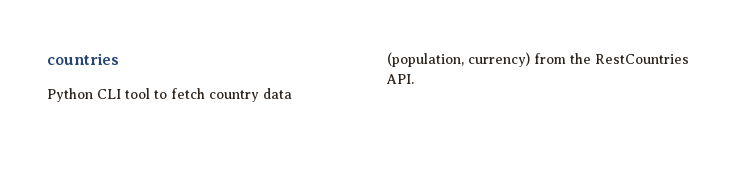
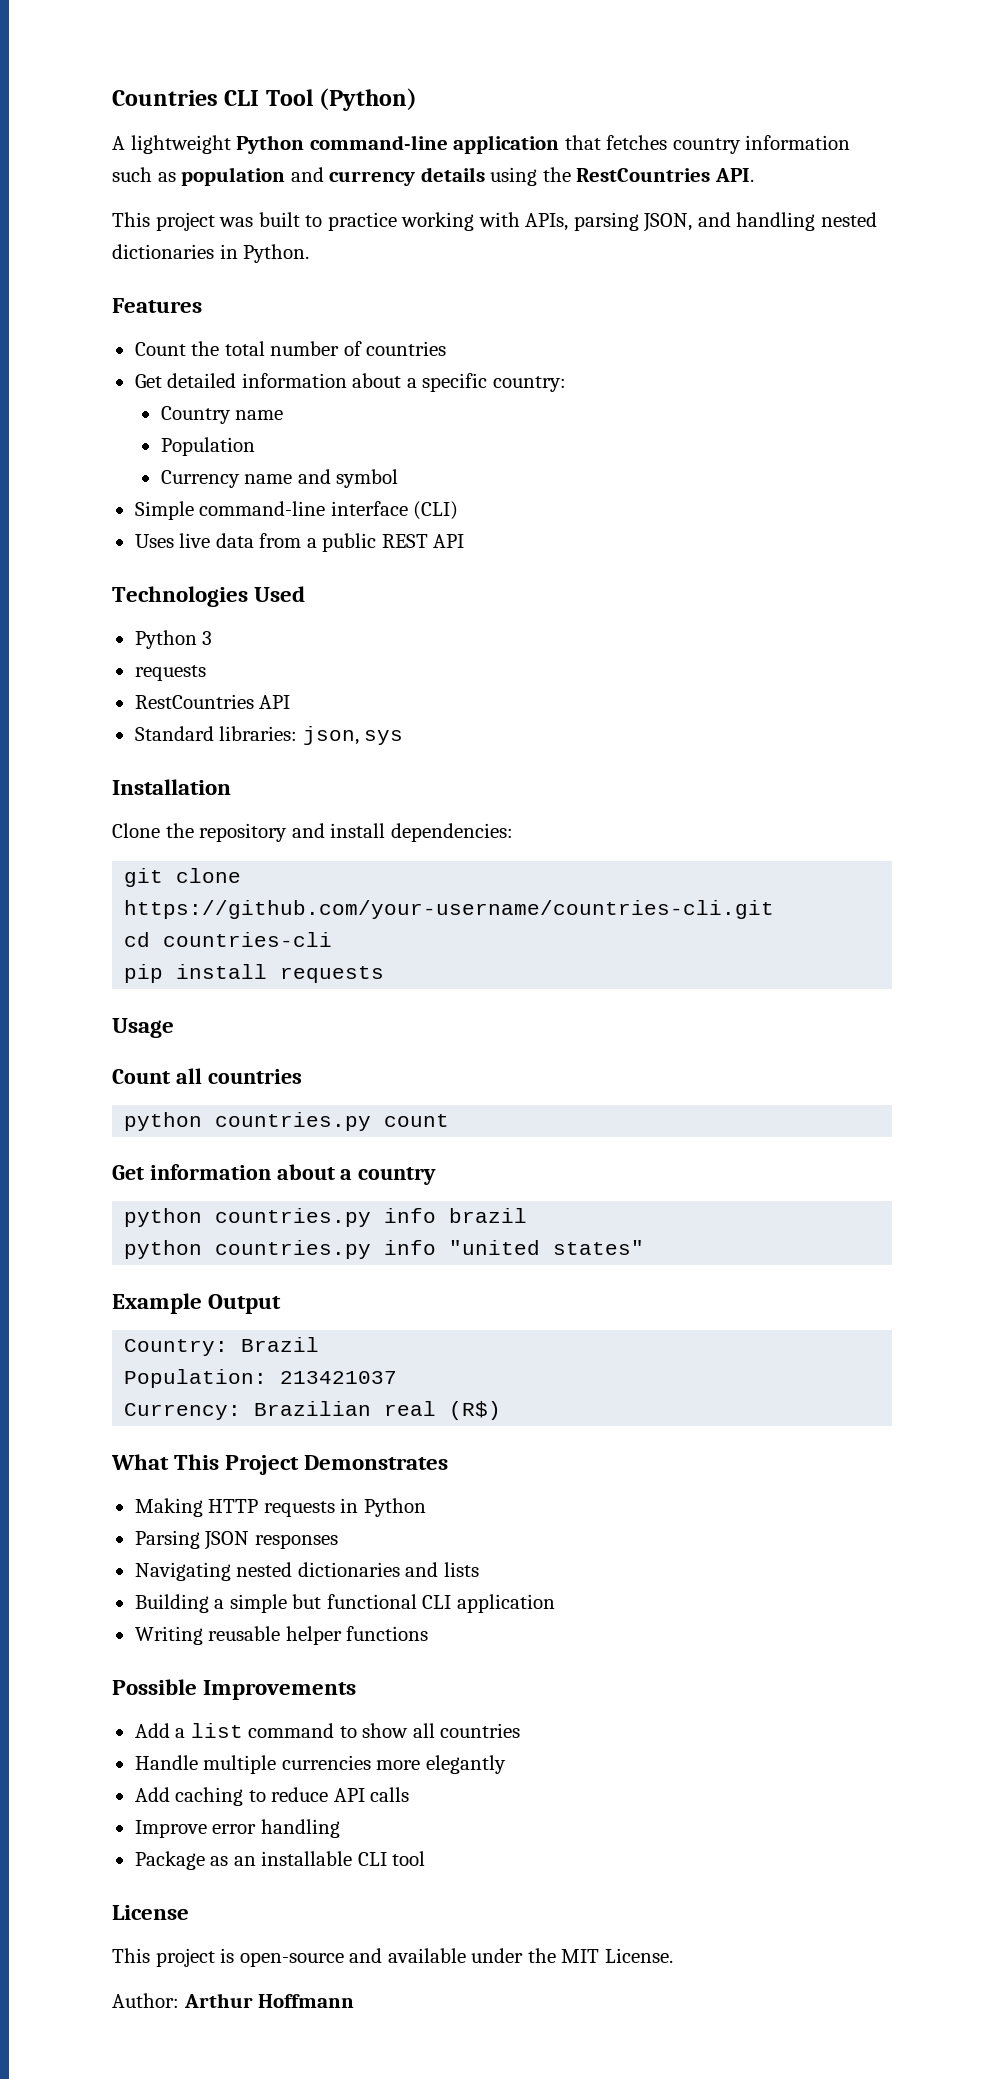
- countries
- Python CLI tool to fetch country data (population, currency) from the RestCountries API.
+ Countries CLI Tool (Python)
+ A lightweight Python command-line application that fetches country information such as population and currency details using the RestCountries API.
+ This project was built to practice working with APIs, parsing JSON, and handling nested dictionaries in Python.
+ Features
+ Count the total number of countries
+ Get detailed information about a specific country:
+ Country name
+ Population
+ Currency name and symbol
+ Simple command-line interface (CLI)
+ Uses live data from a public REST API
+ Technologies Used
+ Python 3
+ requests
+ RestCountries API
+ Standard libraries: json, sys
+ Installation
+ Clone the repository and install dependencies:
+ git clone https://github.com/your-username/countries-cli.git
+ cd countries-cli
+ pip install requests
+ Usage
+ Count all countries
+ python countries.py count
+ Get information about a country
+ python countries.py info brazil
+ python countries.py info "united states"
+ Example Output
+ Country: Brazil
+ Population: 213421037
+ Currency: Brazilian real (R$)
+ What This Project Demonstrates
+ Making HTTP requests in Python
+ Parsing JSON responses
+ Navigating nested dictionaries and lists
+ Building a simple but functional CLI application
+ Writing reusable helper functions
+ Possible Improvements
+ Add a list command to show all countries
+ Handle multiple currencies more elegantly
+ Add caching to reduce API calls
+ Improve error handling
+ Package as an installable CLI tool
+ License
+ This project is open-source and available under the MIT License.
+ Author: Arthur Hoffmann

